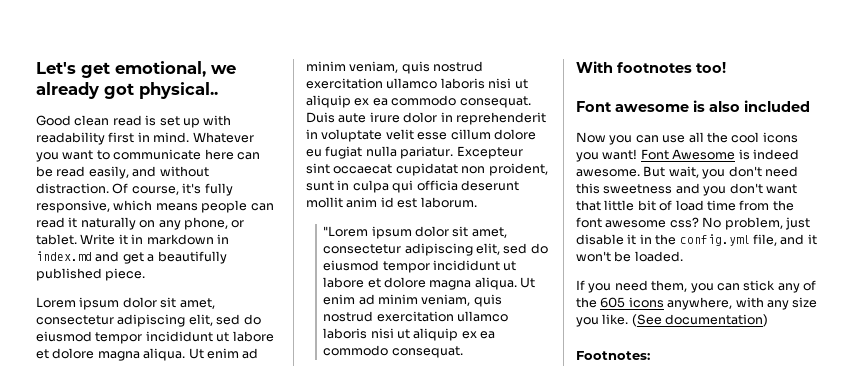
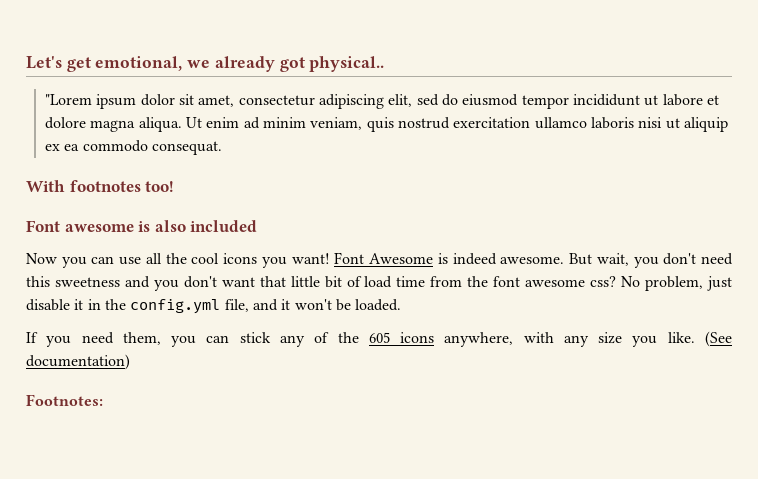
- Good clean read is set up with readability first in mind. Whatever you want to communicate here can be read easily, and without distraction. Of course, it's fully responsive, which means people can read it naturally on any phone, or tablet. Write it in markdown in index.md and get a beautifully published piece.
- Lorem ipsum dolor sit amet, consectetur adipiscing elit, sed do eiusmod tempor incididunt ut labore et dolore magna aliqua. Ut enim ad minim veniam, quis nostrud exercitation ullamco laboris nisi ut aliquip ex ea commodo consequat. Duis aute irure dolor in reprehenderit in voluptate velit esse cillum dolore eu fugiat nulla pariatur. Excepteur sint occaecat cupidatat non proident, sunt in culpa qui officia deserunt mollit anim id est laborum.

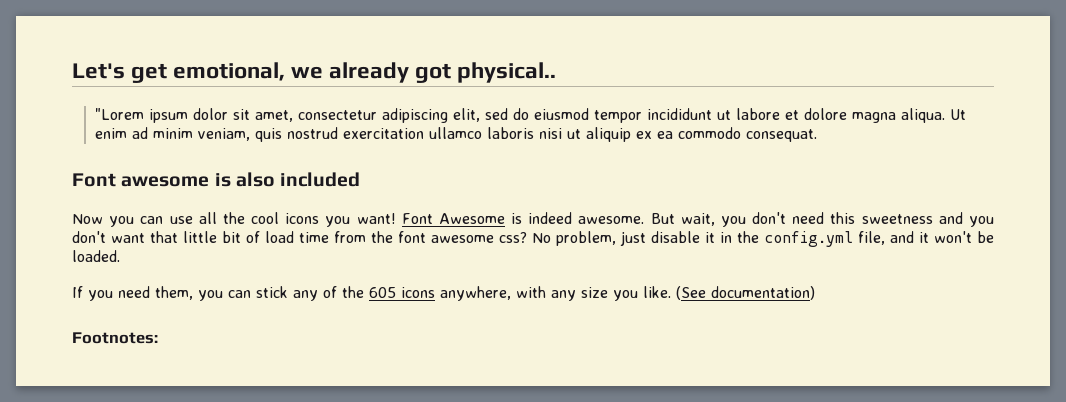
- With footnotes too!

